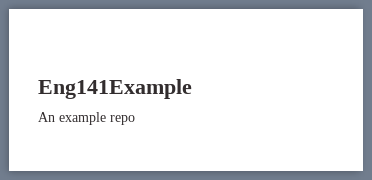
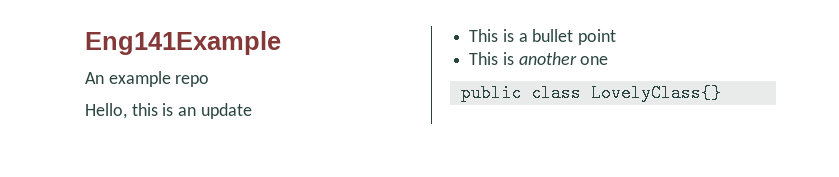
+ Hello, this is an update
+ This is a bullet point
+ This is another one
+ public class LovelyClass{}

